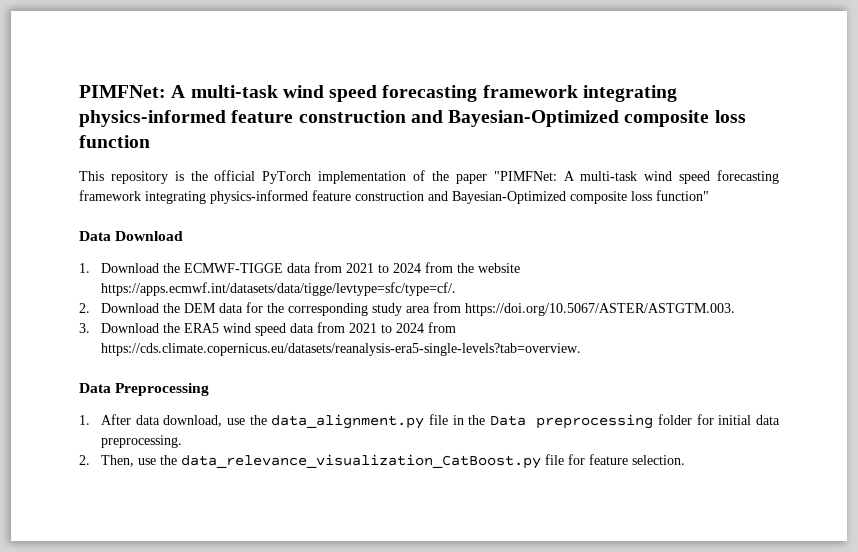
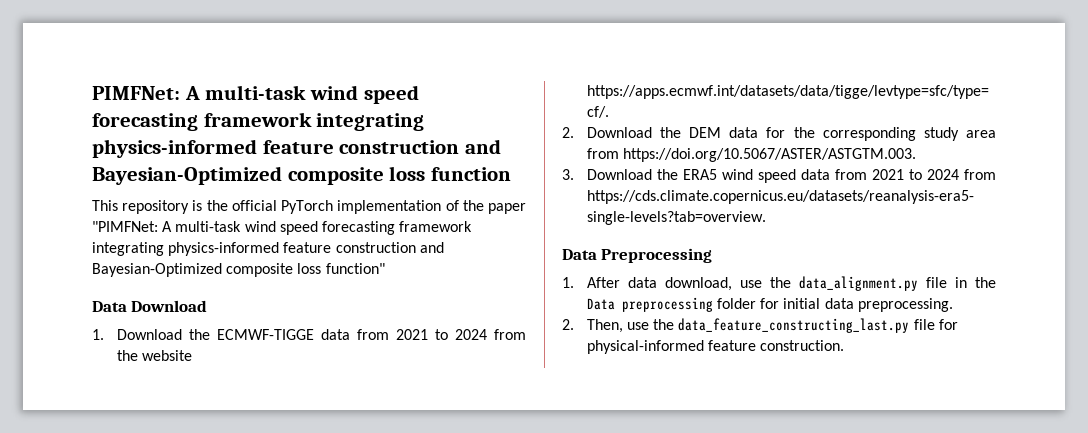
- 2. Then, use the data_relevance_visualization_CatBoost.py file for feature selection.
+ 2. Then, use the data_feature_constructing_last.py file for physical-informed feature construction.

